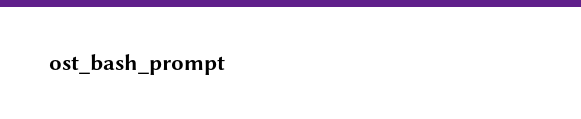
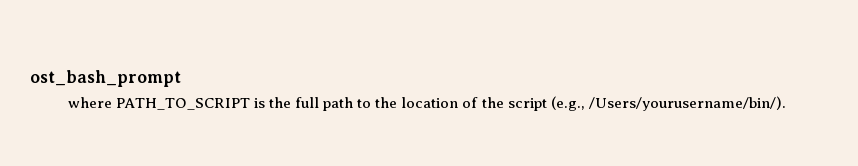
+ where PATH_TO_SCRIPT is the full path to the location of the script (e.g., /Users/yourusername/bin/).

